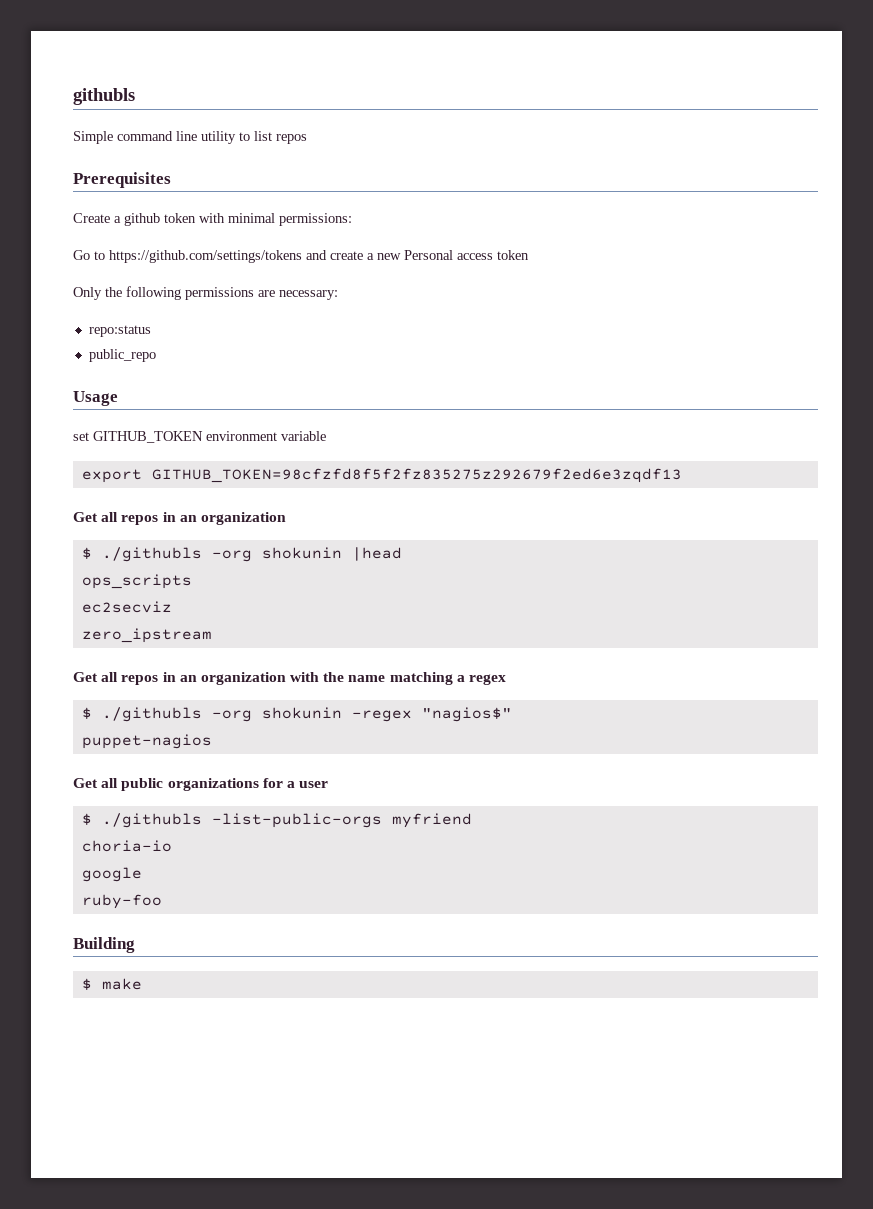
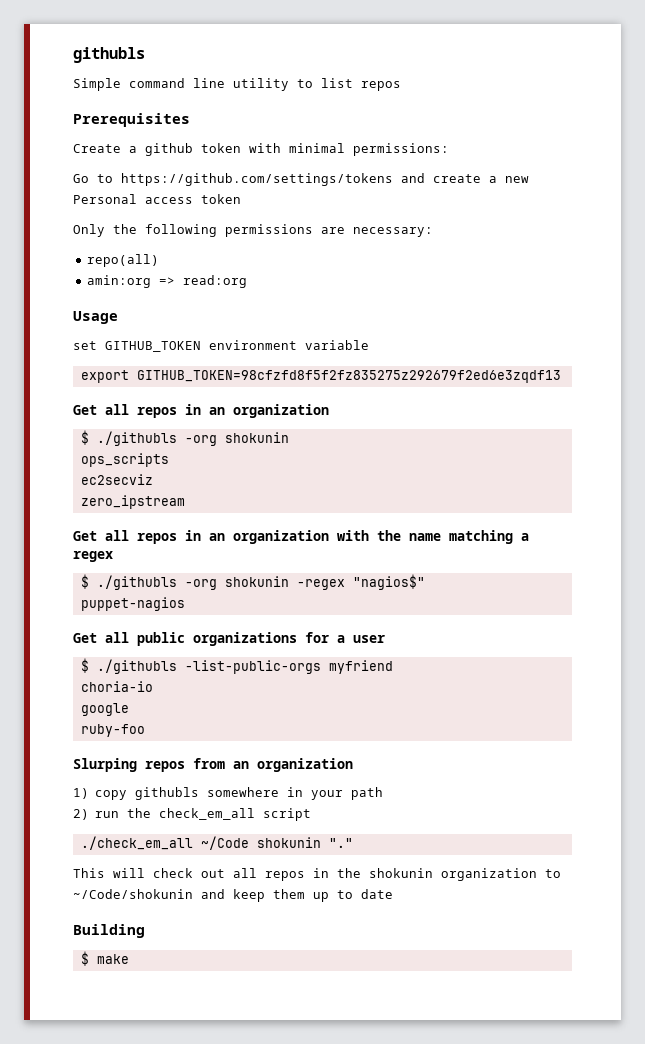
- repo:status
- public_repo
+ repo(all)
+ amin:org => read:org
  export GITHUB_TOKEN=98cfzfd8f5f2fz835275z292679f2ed6e3zqdf13
  Get all repos in an organization
- $ ./githubls -org shokunin |head
+ $ ./githubls -org shokunin
+ Slurping repos from an organization
+ 1) copy githubls somewhere in your path
+ 2) run the check_em_all script
+ ./check_em_all ~/Code shokunin "."
+ This will check out all repos in the shokunin organization to ~/Code/shokunin and keep them up to date

